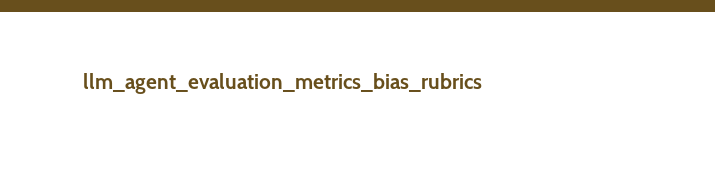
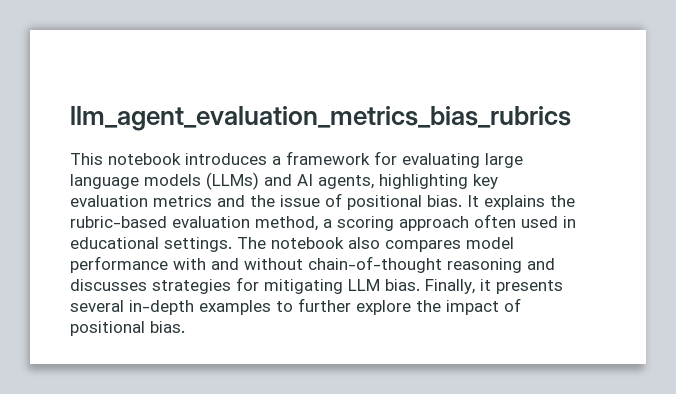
+ This notebook introduces a framework for evaluating large language models (LLMs) and AI agents, highlighting key evaluation metrics and the issue of positional bias. It explains the rubric-based evaluation method, a scoring approach often used in educational settings. The notebook also compares model performance with and without chain-of-thought reasoning and discusses strategies for mitigating LLM bias. Finally, it presents several in-depth examples to further explore the impact of positional bias.

